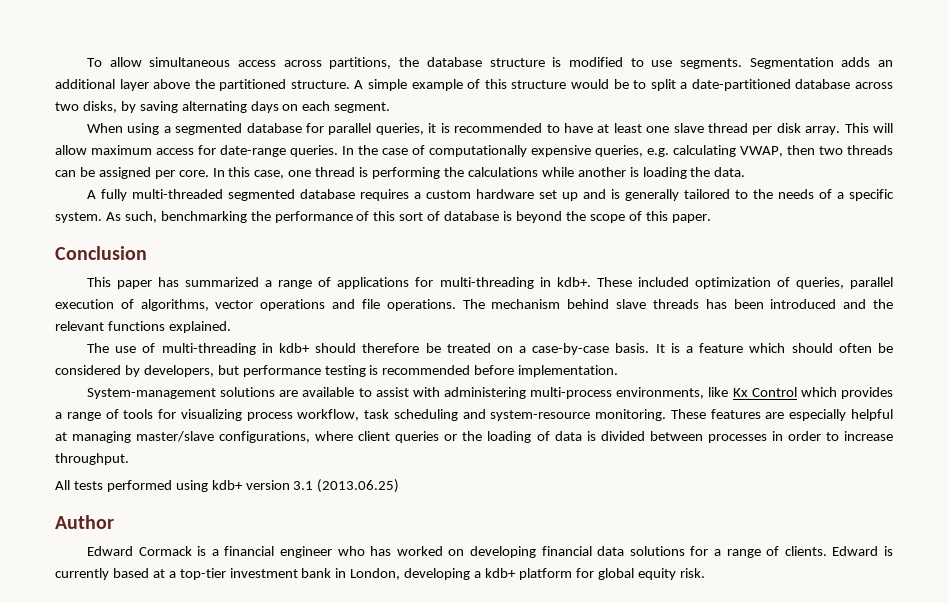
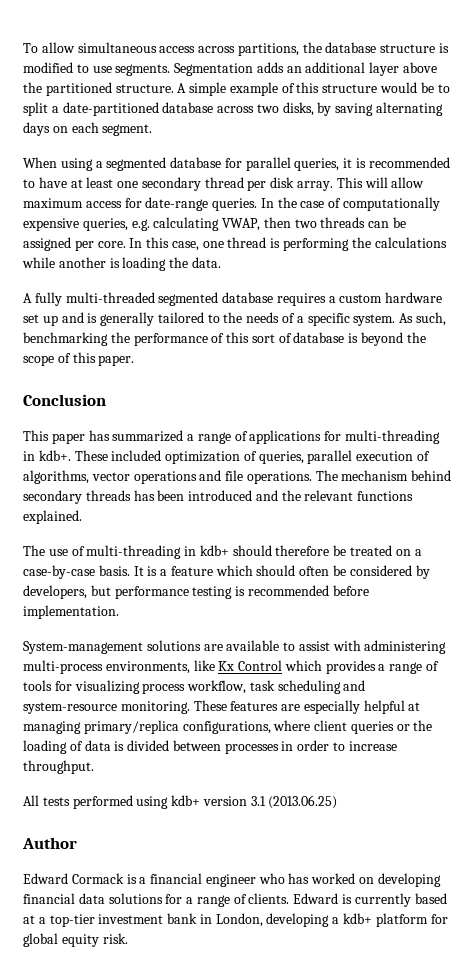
- When using a segmented database for parallel queries, it is recommended to have at least one slave thread per disk array.
+ When using a segmented database for parallel queries, it is recommended to have at least one secondary thread per disk array.
- The mechanism behind slave threads has been introduced and the relevant functions explained.
+ The mechanism behind secondary threads has been introduced and the relevant functions explained.
- These features are especially helpful at managing master/slave configurations, where client queries or the loading of data is divided between processes in order to increase throughput.
+ These features are especially helpful at managing primary/replica configurations, where client queries or the loading of data is divided between processes in order to increase throughput.

